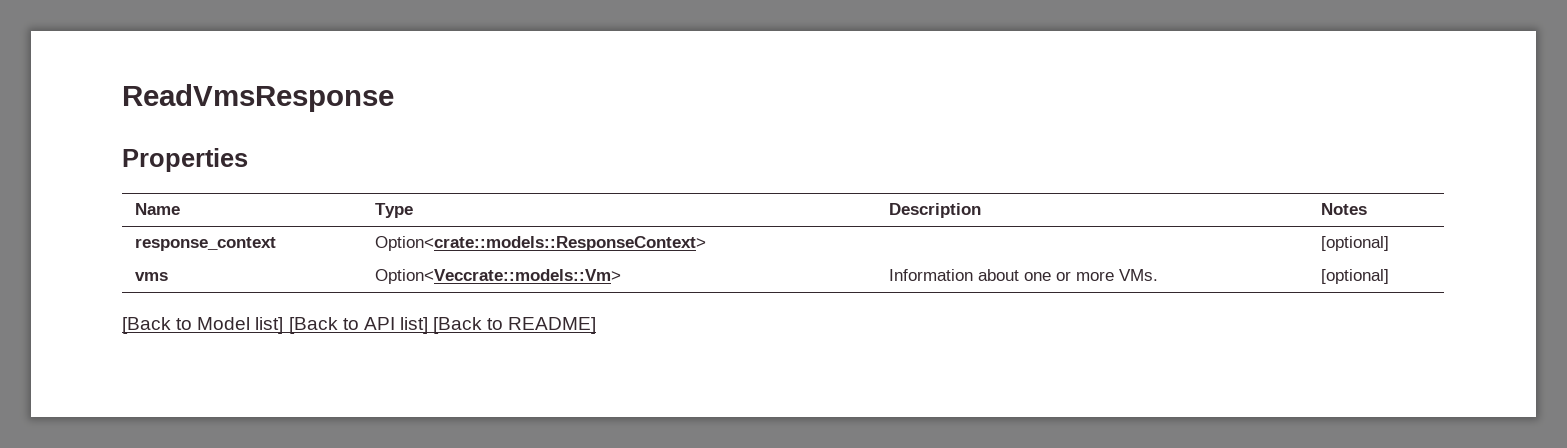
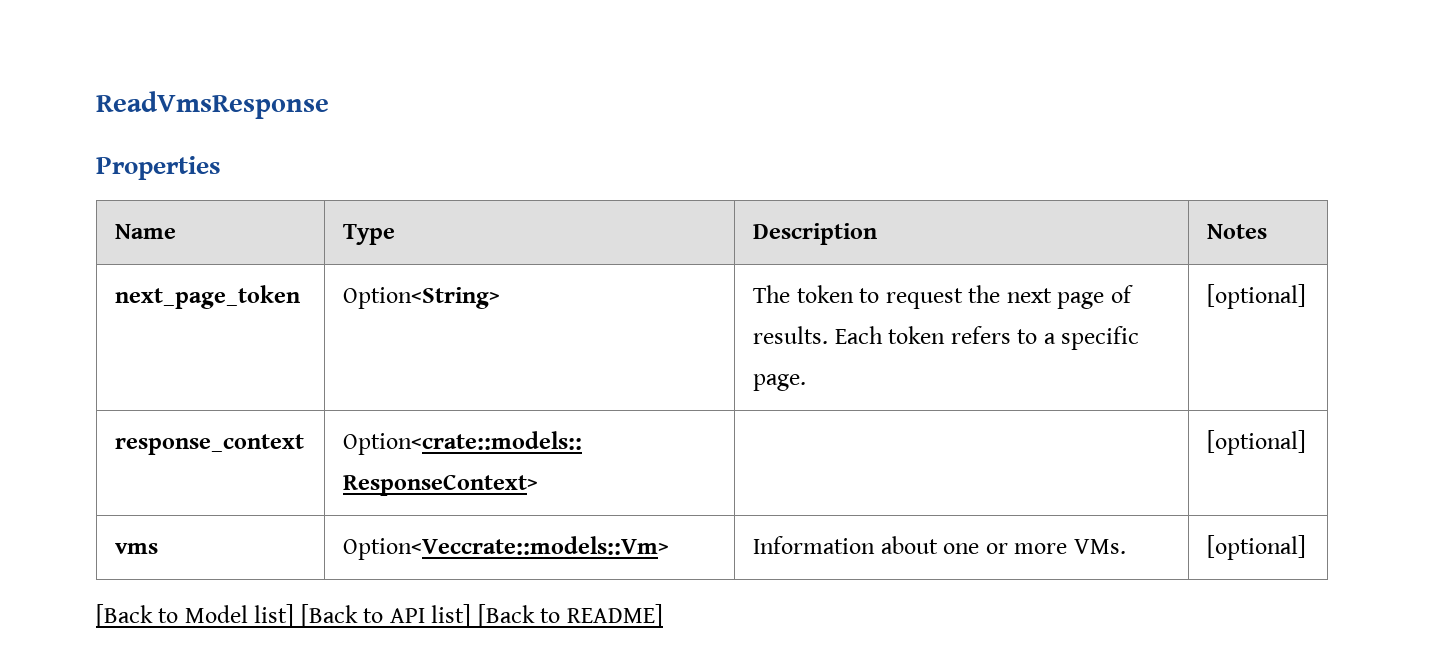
+ next_page_token | Option<String> | The token to request the next page of results. Each token refers to a specific page. | [optional]

